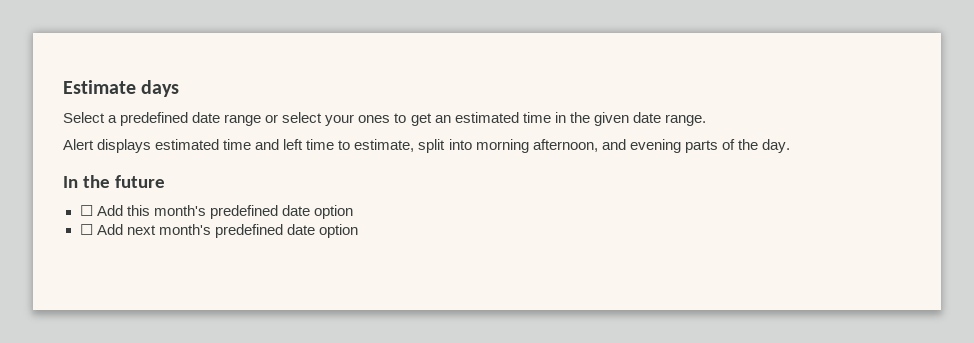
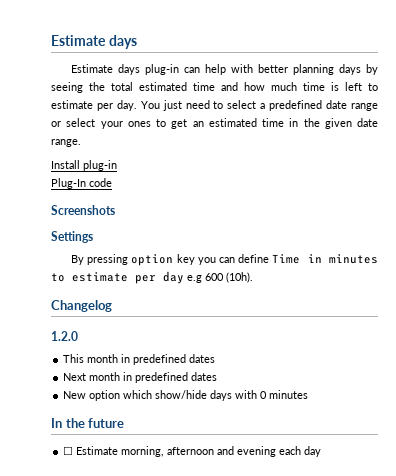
- Select a predefined date range or select your ones to get an estimated time in the given date range.
+ Estimate days plug-in can help with better planning days by seeing the total estimated time and how much time is left to estimate per day. You just need to select a predefined date range or select your ones to get an estimated time in the given date range.
- Alert displays estimated time and left time to estimate, split into morning afternoon, and evening parts of the day.
+ Install plug-in
+ Plug-In code
+ Screenshots
+ Settings
+ By pressing option key you can define Time in minutes to estimate per day e.g 600 (10h).
+ Changelog
+ 1.2.0
+ This month in predefined dates
+ Next month in predefined dates
+ New option which show/hide days with 0 minutes
  In the future
- ☐ Add this month's predefined date option
- ☐ Add next month's predefined date option
+ ☐ Estimate morning, afternoon and evening each day

